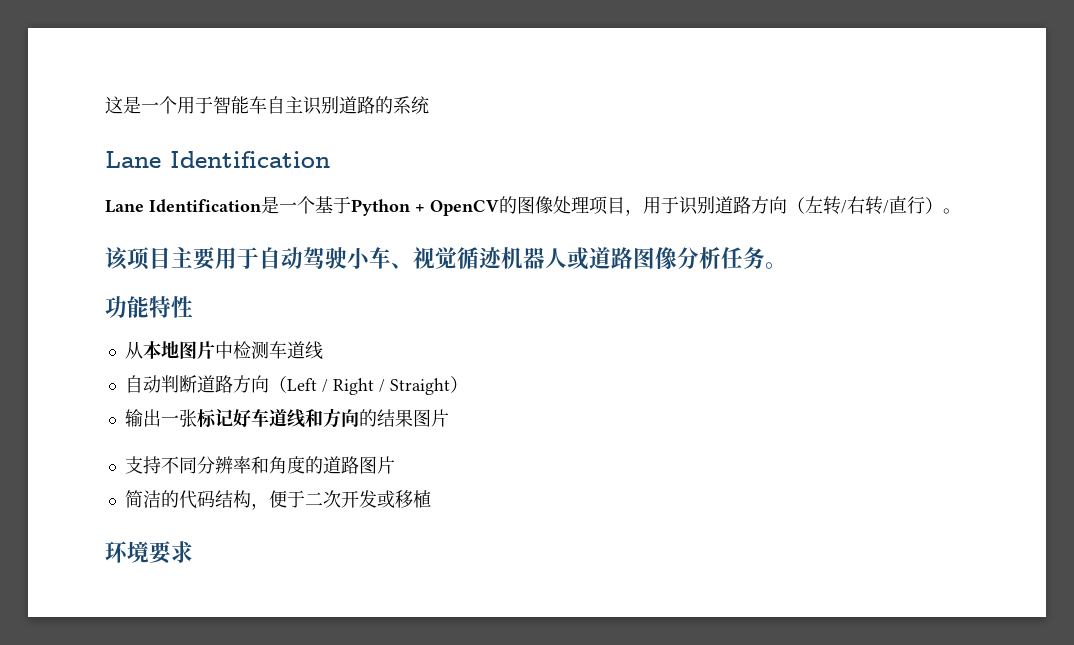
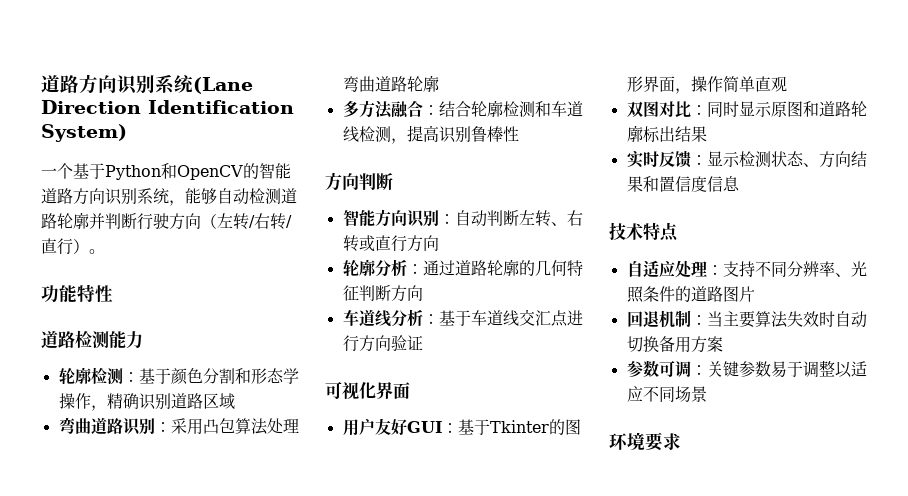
- 这是一个用于智能车自主识别道路的系统
- Lane Identification
- Lane Identification是一个基于Python + OpenCV的图像处理项目，用于识别道路方向（左转/右转/直行）。
+ 道路方向识别系统(Lane Direction Identification System)
+ 一个基于Python和OpenCV的智能道路方向识别系统，能够自动检测道路轮廓并判断行驶方向（左转/右转/直行）。
- 该项目主要用于自动驾驶小车、视觉循迹机器人或道路图像分析任务。
  功能特性
- 从本地图片中检测车道线
- 自动判断道路方向（Left / Right / Straight）
- 输出一张标记好车道线和方向的结果图片
- 支持不同分辨率和角度的道路图片
+ 道路检测能力
+ 轮廓检测：基于颜色分割和形态学操作，精确识别道路区域
+ 弯曲道路识别：采用凸包算法处理弯曲道路轮廓
+ 多方法融合：结合轮廓检测和车道线检测，提高识别鲁棒性
+ 方向判断
+ 智能方向识别：自动判断左转、右转或直行方向
+ 轮廓分析：通过道路轮廓的几何特征判断方向
+ 车道线分析：基于车道线交汇点进行方向验证
+ 可视化界面
+ 用户友好GUI：基于Tkinter的图形界面，操作简单直观
+ 双图对比：同时显示原图和道路轮廓标出结果
+ 实时反馈：显示检测状态、方向结果和置信度信息
+ 技术特点
+ 自适应处理：支持不同分辨率、光照条件的道路图片
- 简洁的代码结构，便于二次开发或移植
+ 回退机制：当主要算法失效时自动切换备用方案
+ 参数可调：关键参数易于调整以适应不同场景

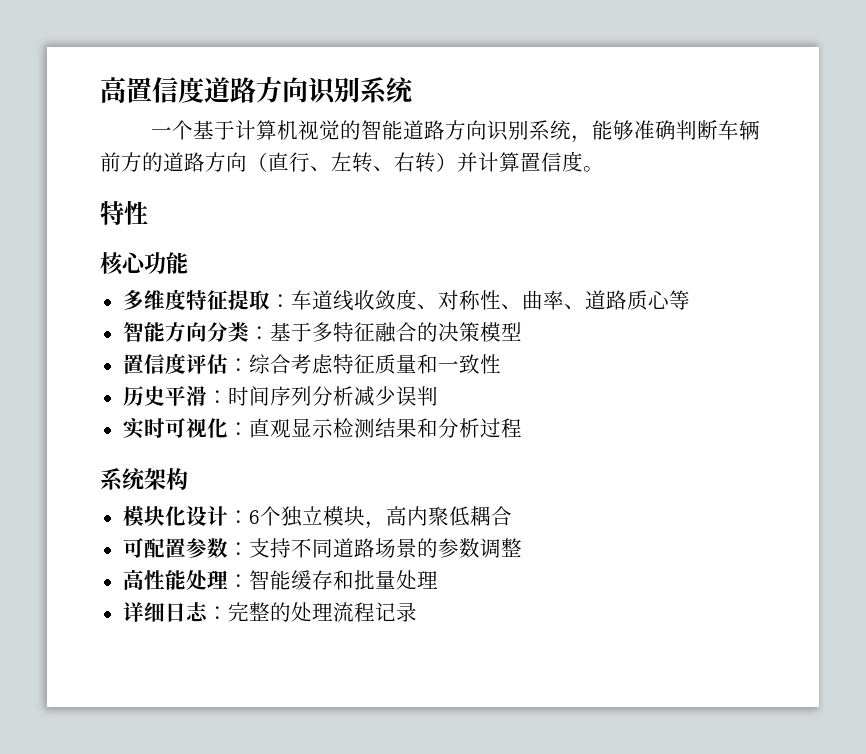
- 道路方向识别系统(Lane Direction Identification System)
+ 高置信度道路方向识别系统
- 一个基于Python和OpenCV的智能道路方向识别系统，能够自动检测道路轮廓并判断行驶方向（左转/右转/直行）。
+ 一个基于计算机视觉的智能道路方向识别系统，能够准确判断车辆前方的道路方向（直行、左转、右转）并计算置信度。
- 功能特性
+ 特性
- 道路检测能力
- 轮廓检测：基于颜色分割和形态学操作，精确识别道路区域
- 弯曲道路识别：采用凸包算法处理弯曲道路轮廓
- 多方法融合：结合轮廓检测和车道线检测，提高识别鲁棒性
- 方向判断
- 智能方向识别：自动判断左转、右转或直行方向
- 轮廓分析：通过道路轮廓的几何特征判断方向
- 车道线分析：基于车道线交汇点进行方向验证
- 可视化界面
- 用户友好GUI：基于Tkinter的图形界面，操作简单直观
- 双图对比：同时显示原图和道路轮廓标出结果
- 实时反馈：显示检测状态、方向结果和置信度信息
- 技术特点
- 自适应处理：支持不同分辨率、光照条件的道路图片
- 回退机制：当主要算法失效时自动切换备用方案
- 参数可调：关键参数易于调整以适应不同场景
- 环境要求
+ 核心功能
+ 多维度特征提取：车道线收敛度、对称性、曲率、道路质心等
+ 智能方向分类：基于多特征融合的决策模型
+ 置信度评估：综合考虑特征质量和一致性
+ 历史平滑：时间序列分析减少误判
+ 实时可视化：直观显示检测结果和分析过程
+ 系统架构
+ 模块化设计：6个独立模块，高内聚低耦合
+ 可配置参数：支持不同道路场景的参数调整
+ 高性能处理：智能缓存和批量处理
+ 详细日志：完整的处理流程记录

